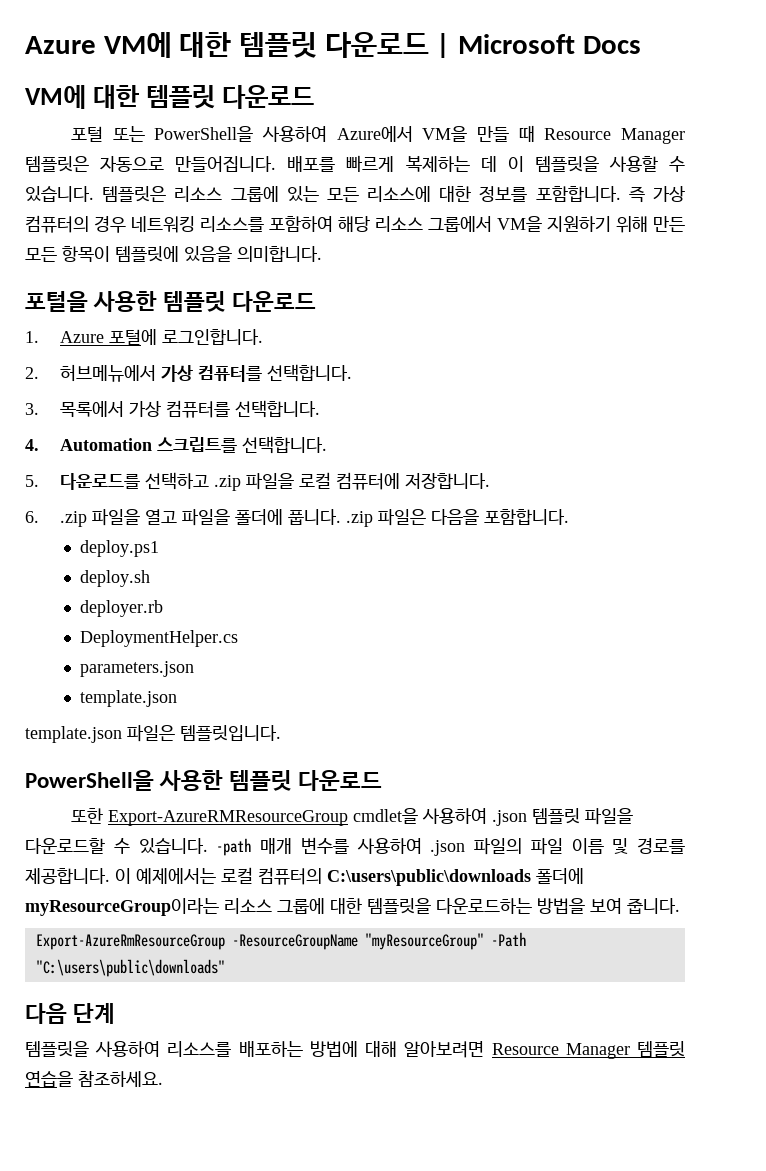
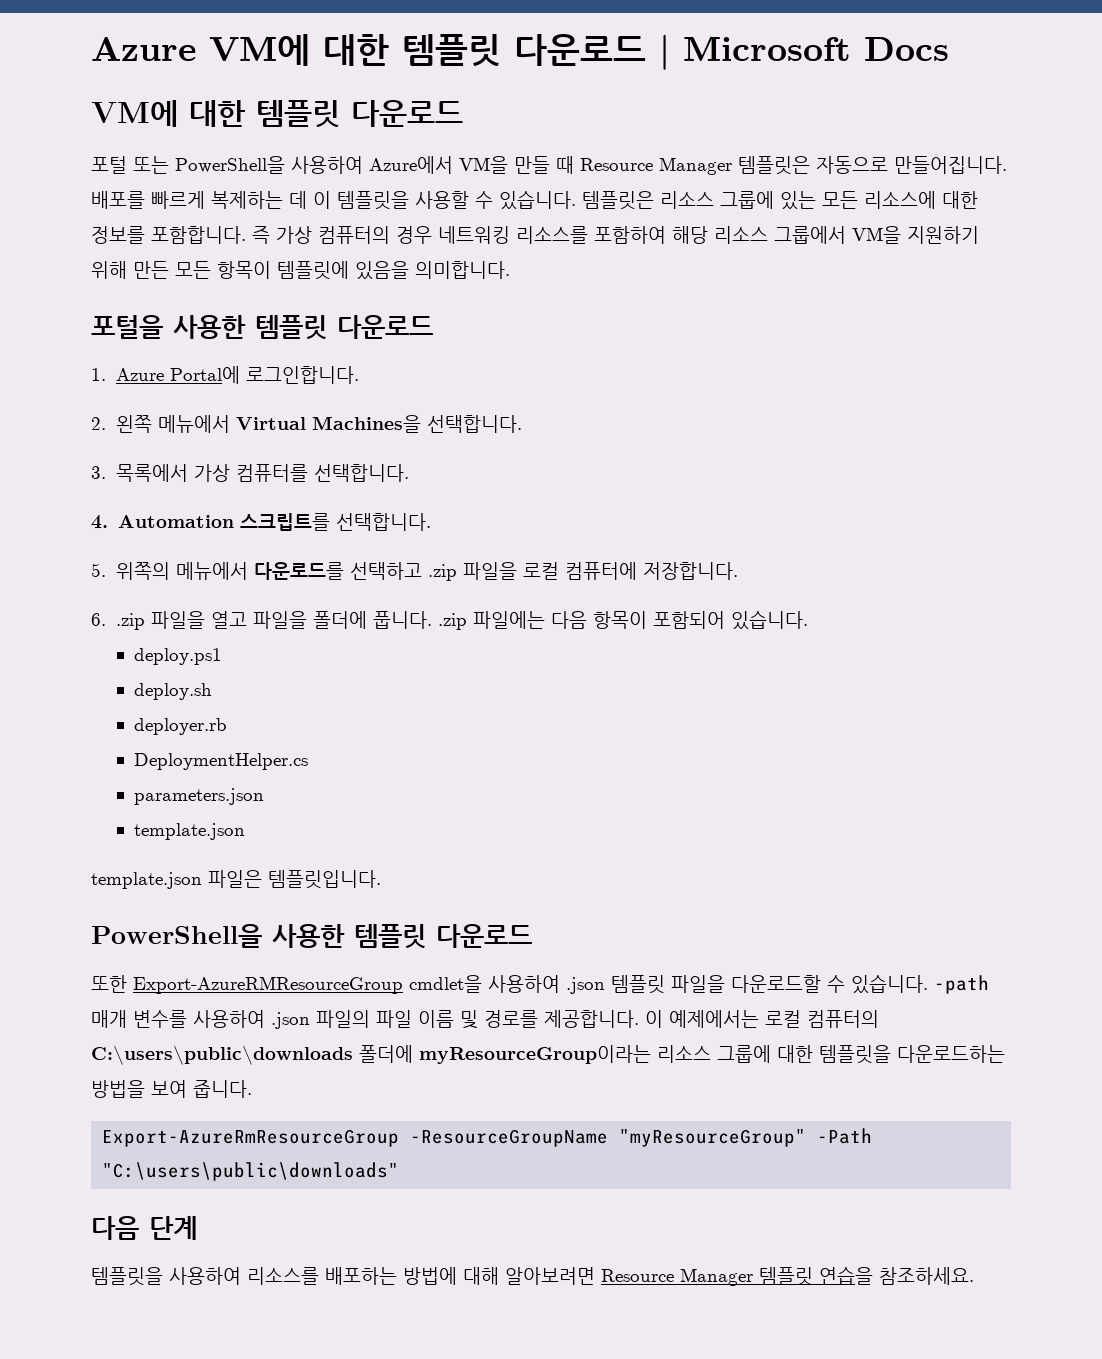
- 1. Azure 포털에 로그인합니다.
+ 1. Azure Portal에 로그인합니다.
- 2. 허브메뉴에서 가상 컴퓨터를 선택합니다.
+ 2. 왼쪽 메뉴에서 Virtual Machines을 선택합니다.
- 5. 다운로드를 선택하고 .zip 파일을 로컬 컴퓨터에 저장합니다.
+ 5. 위쪽의 메뉴에서 다운로드를 선택하고 .zip 파일을 로컬 컴퓨터에 저장합니다.
- 6. .zip 파일을 열고 파일을 폴더에 풉니다. .zip 파일은 다음을 포함합니다.
+ 6. .zip 파일을 열고 파일을 폴더에 풉니다. .zip 파일에는 다음 항목이 포함되어 있습니다.

